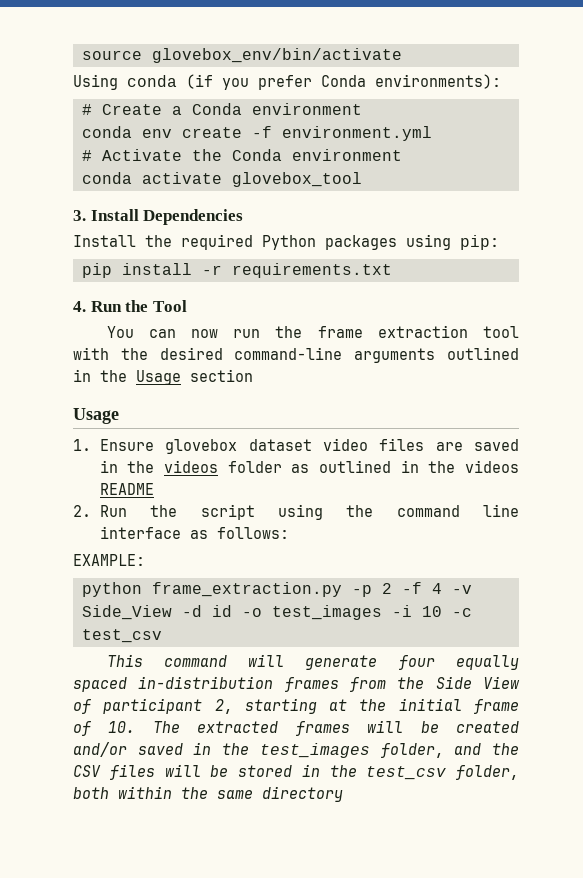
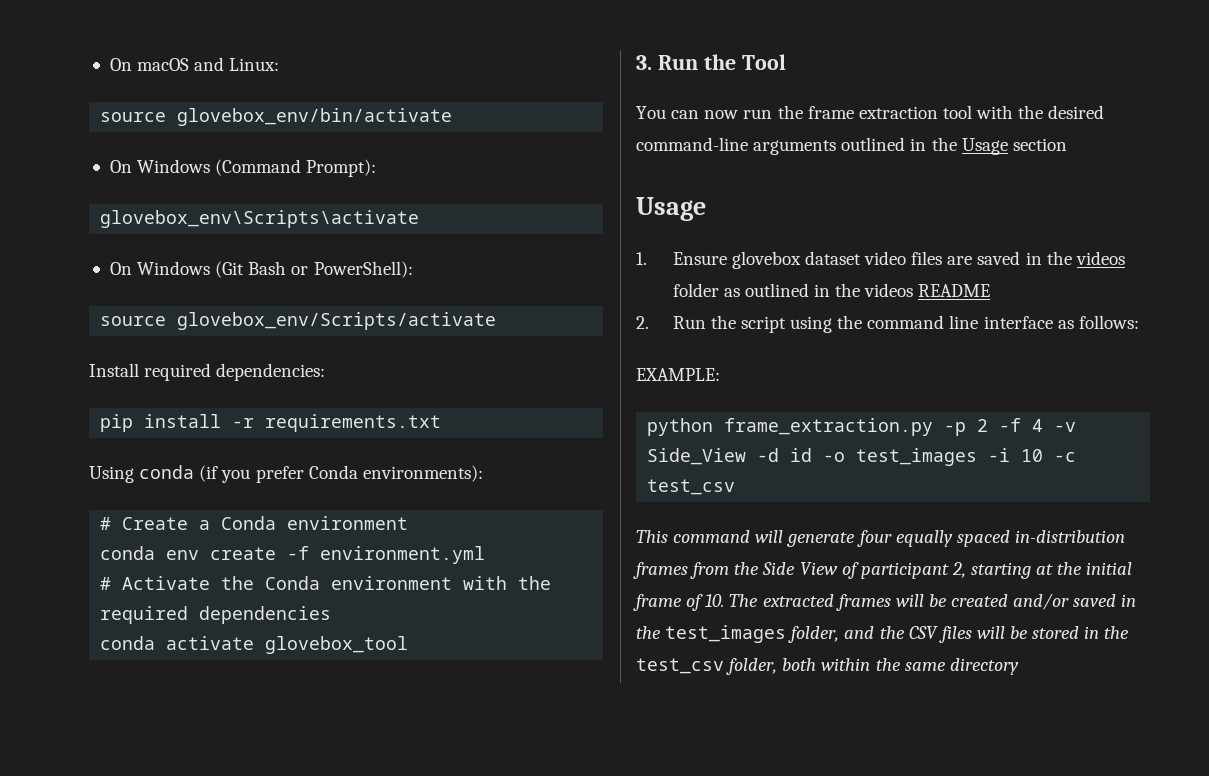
+ On macOS and Linux:
  source glovebox_env/bin/activate
+ On Windows (Command Prompt):
+ glovebox_env\Scripts\activate
+ On Windows (Git Bash or PowerShell):
+ source glovebox_env/Scripts/activate
+ Install required dependencies:
+ pip install -r requirements.txt
- # Activate the Conda environment
+ # Activate the Conda environment with the required dependencies
- 3. Install Dependencies
- Install the required Python packages using pip:
- pip install -r requirements.txt
- 4. Run the Tool
+ 3. Run the Tool

